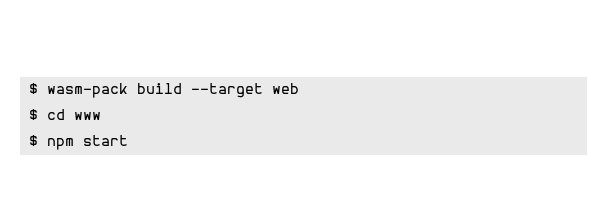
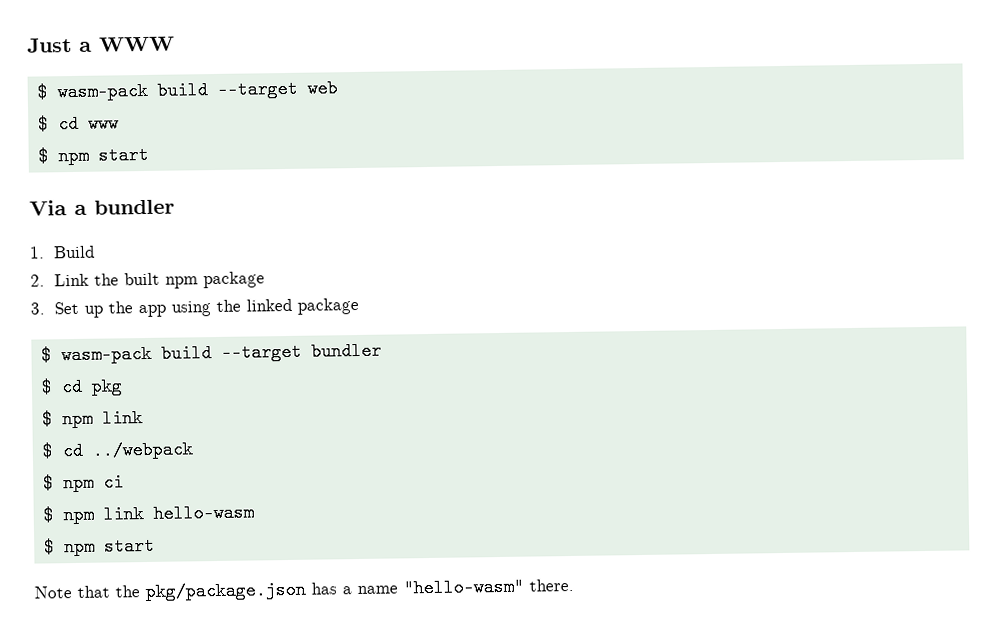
+ Just a WWW
+ Via a bundler
+ 1. Build
+ 2. Link the built npm package
+ 3. Set up the app using the linked package
+ $ wasm-pack build --target bundler
+ $ cd pkg
+ $ npm link
+ $ cd ../webpack
+ $ npm ci
+ $ npm link hello-wasm
+ $ npm start
+ Note that the pkg/package.json has a name "hello-wasm" there.

